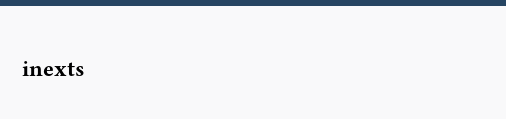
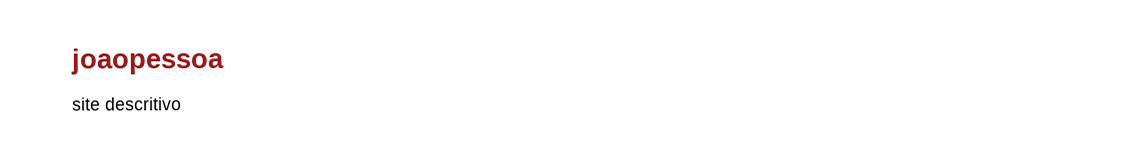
- inexts
+ joaopessoa
+ site descritivo

